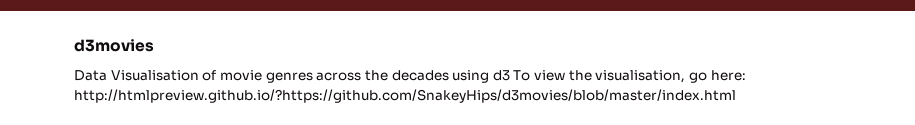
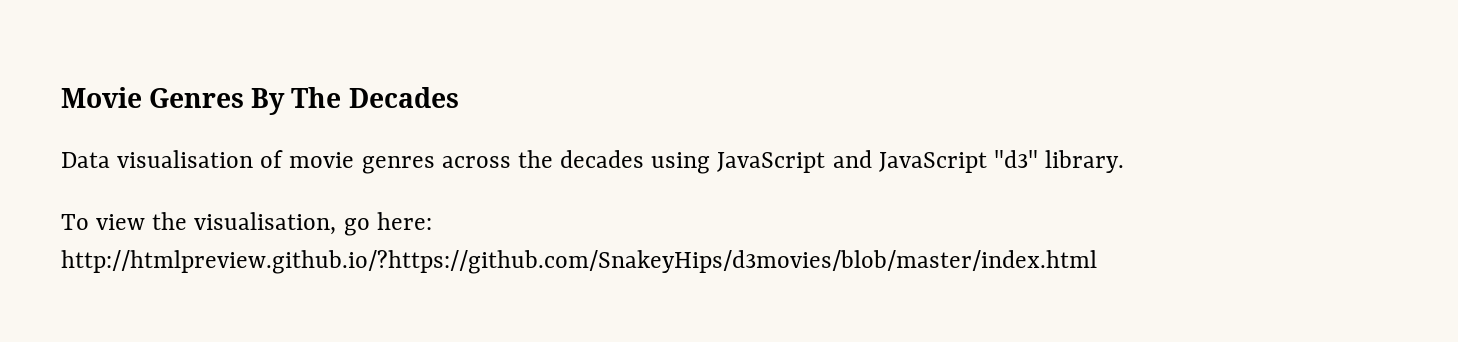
- d3movies
+ Movie Genres By The Decades
- Data Visualisation of movie genres across the decades using d3 To view the visualisation, go here: http://htmlpreview.github.io/?https://github.com/SnakeyHips/d3movies/blob/master/index.html
+ Data visualisation of movie genres across the decades using JavaScript and JavaScript "d3" library.
+ To view the visualisation, go here: http://htmlpreview.github.io/?https://github.com/SnakeyHips/d3movies/blob/master/index.html

